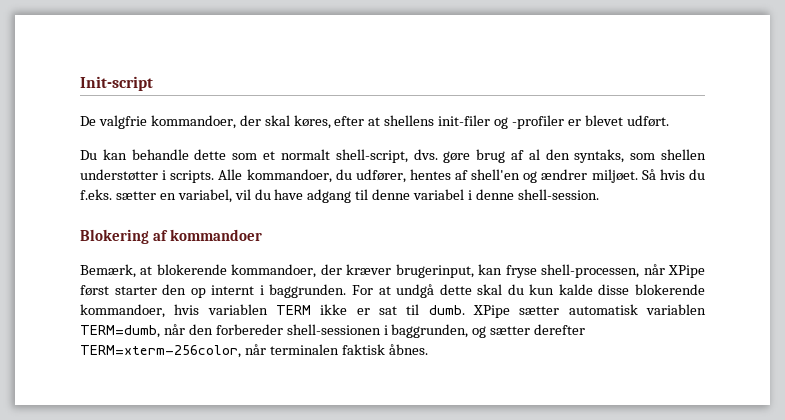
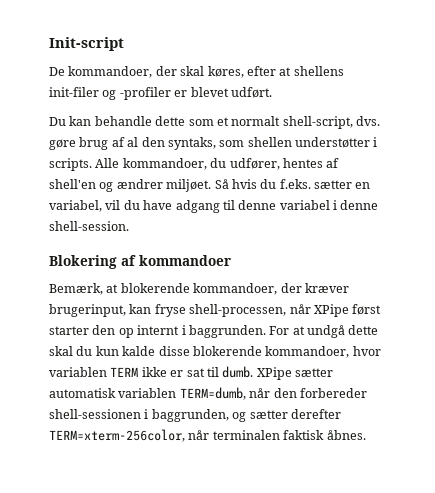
- De valgfrie kommandoer, der skal køres, efter at shellens init-filer og -profiler er blevet udført.
+ De kommandoer, der skal køres, efter at shellens init-filer og -profiler er blevet udført.
- For at undgå dette skal du kun kalde disse blokerende kommandoer, hvis variablen TERM ikke er sat til dumb.
+ For at undgå dette skal du kun kalde disse blokerende kommandoer, hvor variablen TERM ikke er sat til dumb.

